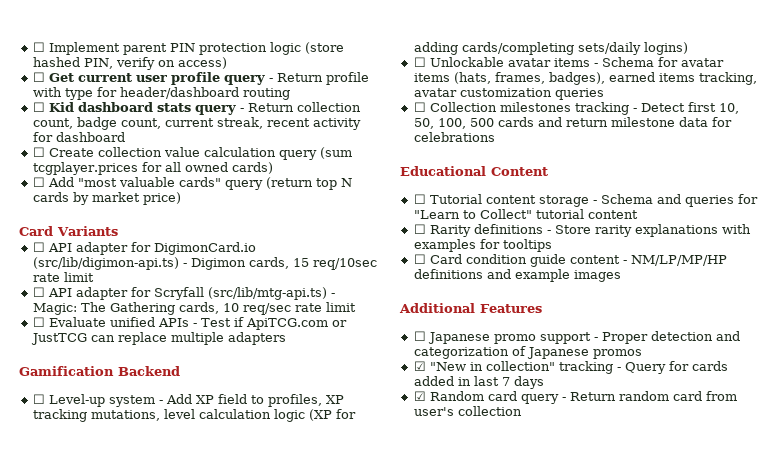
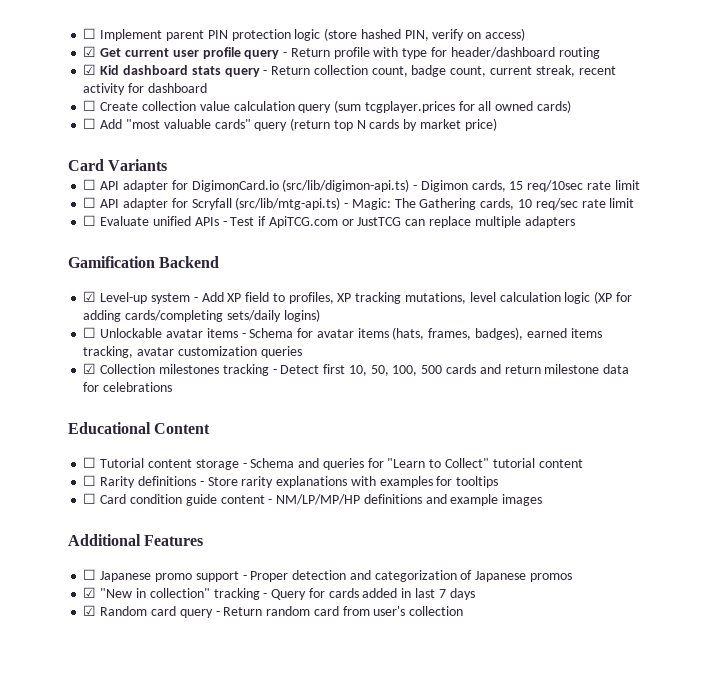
- ☐ Get current user profile query - Return profile with type for header/dashboard routing
+ ☑ Get current user profile query - Return profile with type for header/dashboard routing
- ☐ Kid dashboard stats query - Return collection count, badge count, current streak, recent activity for dashboard
+ ☑ Kid dashboard stats query - Return collection count, badge count, current streak, recent activity for dashboard
- ☐ Level-up system - Add XP field to profiles, XP tracking mutations, level calculation logic (XP for adding cards/completing sets/daily logins)
+ ☑ Level-up system - Add XP field to profiles, XP tracking mutations, level calculation logic (XP for adding cards/completing sets/daily logins)
- ☐ Collection milestones tracking - Detect first 10, 50, 100, 500 cards and return milestone data for celebrations
+ ☑ Collection milestones tracking - Detect first 10, 50, 100, 500 cards and return milestone data for celebrations

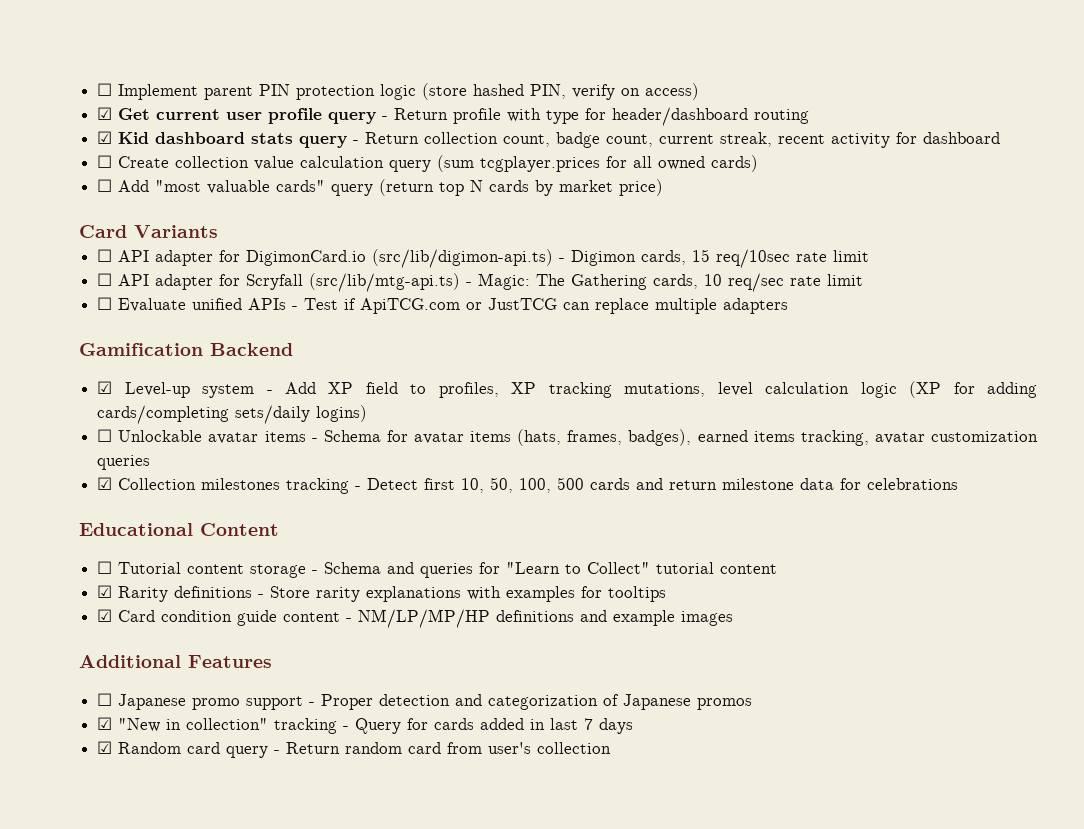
- ☐ Rarity definitions - Store rarity explanations with examples for tooltips
+ ☑ Rarity definitions - Store rarity explanations with examples for tooltips
- ☐ Card condition guide content - NM/LP/MP/HP definitions and example images
+ ☑ Card condition guide content - NM/LP/MP/HP definitions and example images

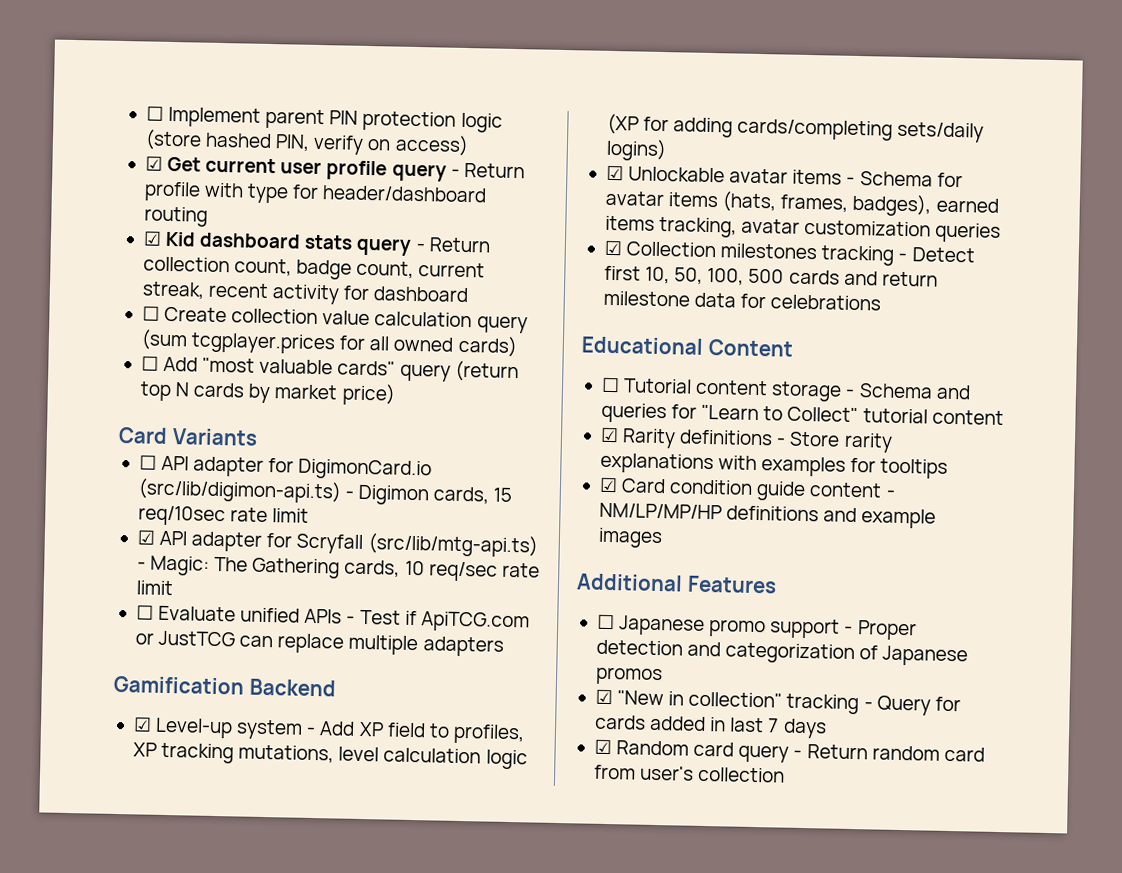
- ☐ API adapter for Scryfall (src/lib/mtg-api.ts) - Magic: The Gathering cards, 10 req/sec rate limit
+ ☑ API adapter for Scryfall (src/lib/mtg-api.ts) - Magic: The Gathering cards, 10 req/sec rate limit
- ☐ Unlockable avatar items - Schema for avatar items (hats, frames, badges), earned items tracking, avatar customization queries
+ ☑ Unlockable avatar items - Schema for avatar items (hats, frames, badges), earned items tracking, avatar customization queries

